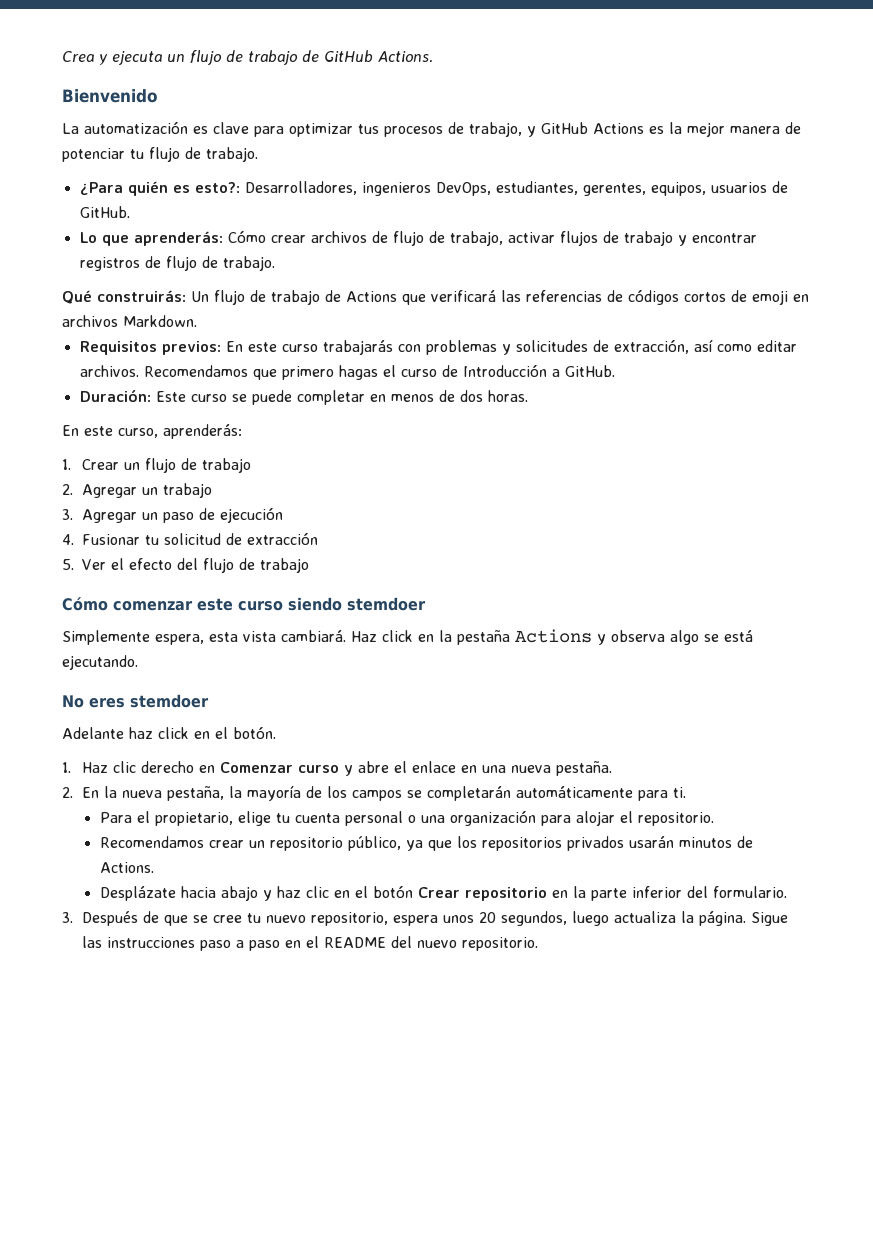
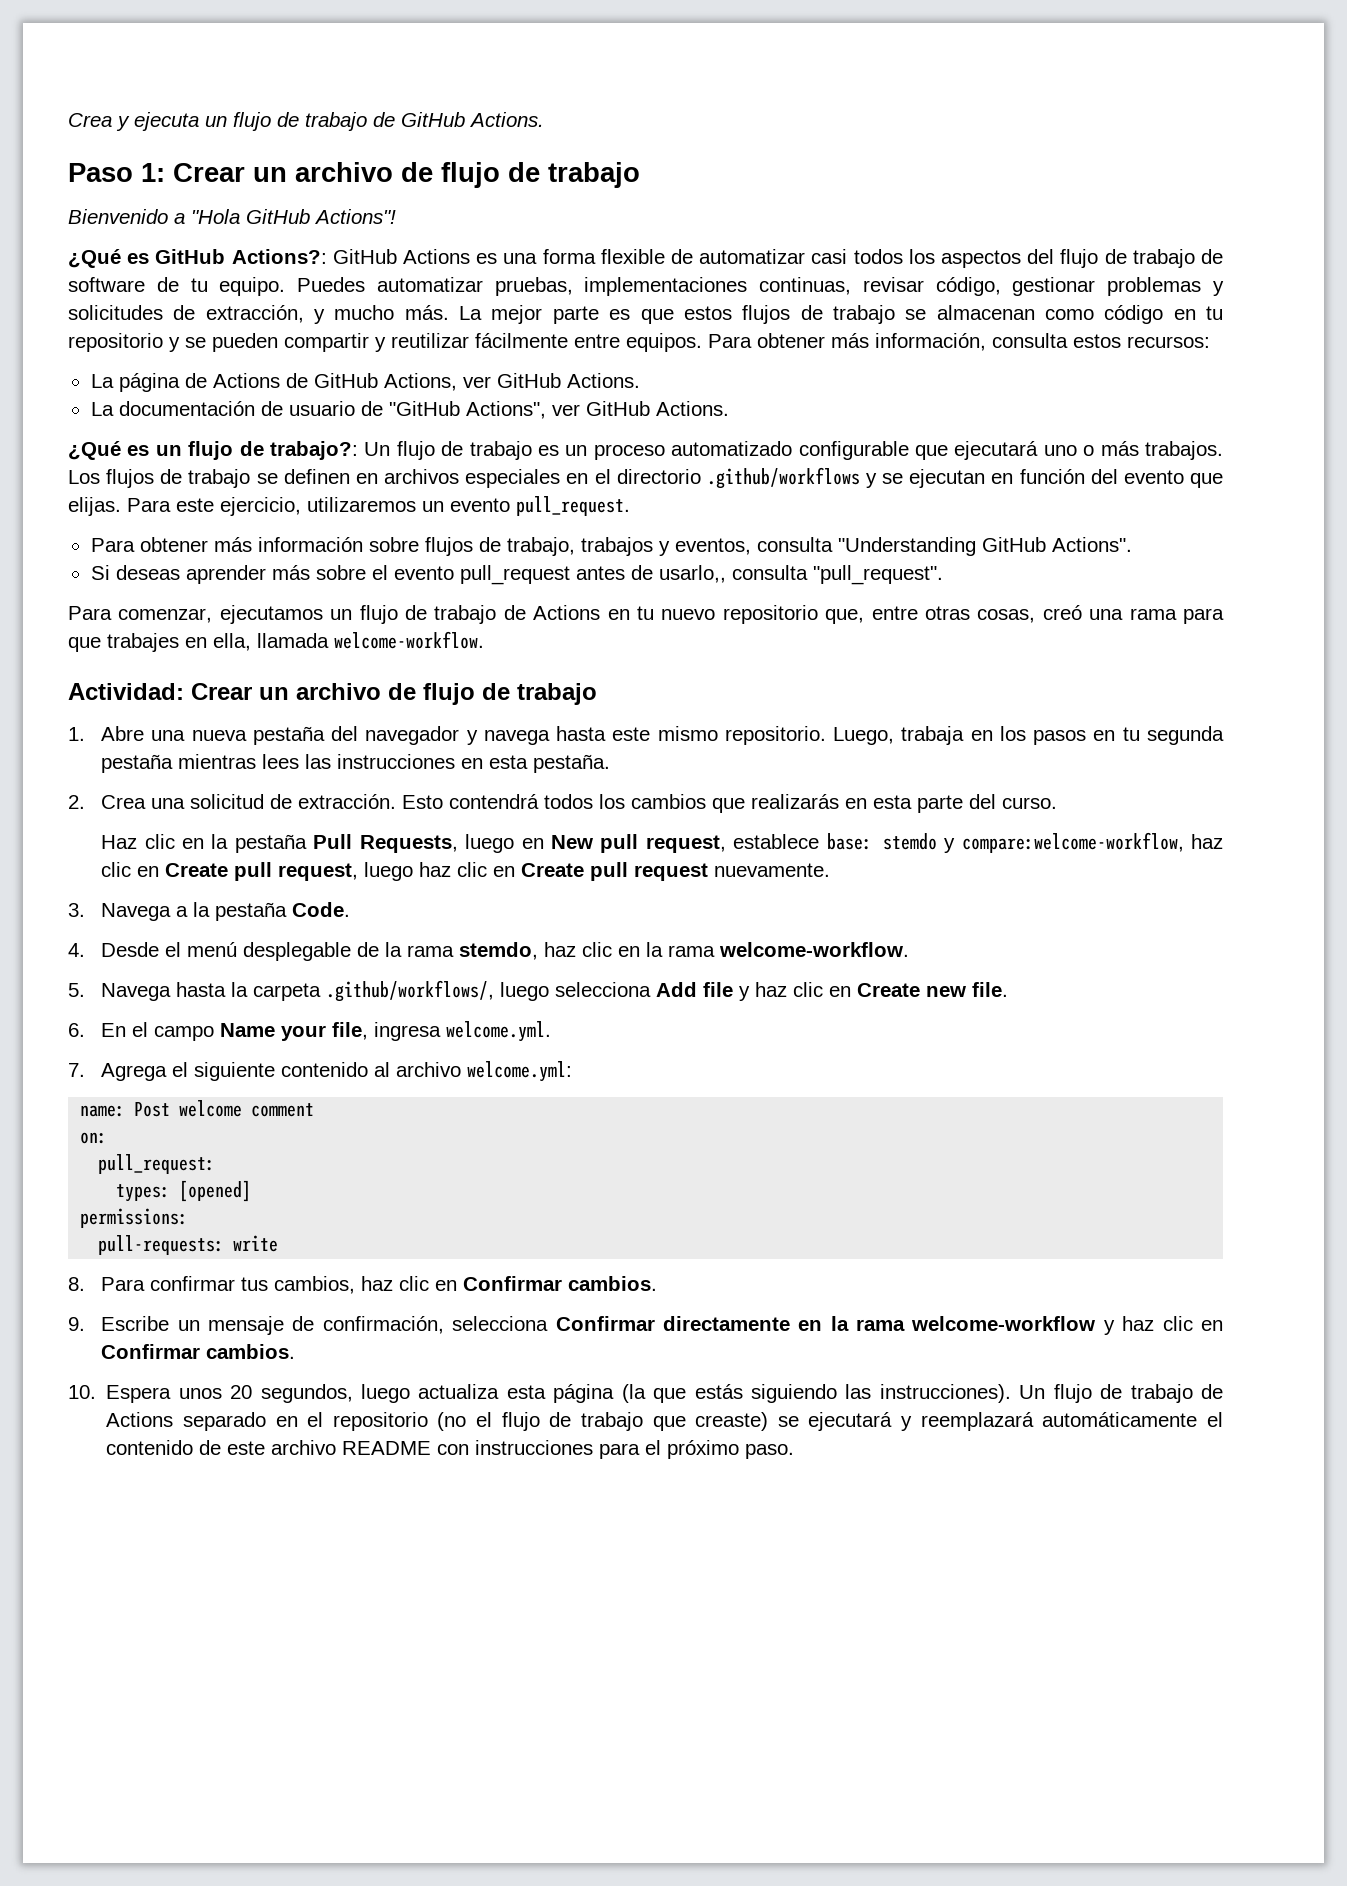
- Bienvenido
- La automatización es clave para optimizar tus procesos de trabajo, y GitHub Actions es la mejor manera de potenciar tu flujo de trabajo.
- ¿Para quién es esto?: Desarrolladores, ingenieros DevOps, estudiantes, gerentes, equipos, usuarios de GitHub.
- Lo que aprenderás: Cómo crear archivos de flujo de trabajo, activar flujos de trabajo y encontrar registros de flujo de trabajo.
- Qué construirás: Un flujo de trabajo de Actions que verificará las referencias de códigos cortos de emoji en archivos Markdown.
- Requisitos previos: En este curso trabajarás con problemas y solicitudes de extracción, así como editar archivos. Recomendamos que primero hagas el curso de Introducción a GitHub.
- Duración: Este curso se puede completar en menos de dos horas.
- En este curso, aprenderás:
- 1. Crear un flujo de trabajo
- 2. Agregar un trabajo
- 3. Agregar un paso de ejecución
- 4. Fusionar tu solicitud de extracción
- 5. Ver el efecto del flujo de trabajo
- Cómo comenzar este curso siendo stemdoer
- Simplemente espera, esta vista cambiará. Haz click en la pestaña Actions y observa algo se está ejecutando.
- No eres stemdoer
- Adelante haz click en el botón.
- 1. Haz clic derecho en Comenzar curso y abre el enlace en una nueva pestaña.
- 2. En la nueva pestaña, la mayoría de los campos se completarán automáticamente para ti.
- Para el propietario, elige tu cuenta personal o una organización para alojar el repositorio.
- Recomendamos crear un repositorio público, ya que los repositorios privados usarán minutos de Actions.
- Desplázate hacia abajo y haz clic en el botón Crear repositorio en la parte inferior del formulario.
- 3. Después de que se cree tu nuevo repositorio, espera unos 20 segundos, luego actualiza la página. Sigue las instrucciones paso a paso en el README del nuevo repositorio.
+ Paso 1: Crear un archivo de flujo de trabajo
+ Bienvenido a "Hola GitHub Actions"!
+ ¿Qué es GitHub Actions?: GitHub Actions es una forma flexible de automatizar casi todos los aspectos del flujo de trabajo de software de tu equipo. Puedes automatizar pruebas, implementaciones continuas, revisar código, gestionar problemas y solicitudes de extracción, y mucho más. La mejor parte es que estos flujos de trabajo se almacenan como código en tu repositorio y se pueden compartir y reutilizar fácilmente entre equipos. Para obtener más información, consulta estos recursos:
+ La página de Actions de GitHub Actions, ver GitHub Actions.
+ La documentación de usuario de "GitHub Actions", ver GitHub Actions.
+ ¿Qué es un flujo de trabajo?: Un flujo de trabajo es un proceso automatizado configurable que ejecutará uno o más trabajos. Los flujos de trabajo se definen en archivos especiales en el directorio .github/workflows y se ejecutan en función del evento que elijas. Para este ejercicio, utilizaremos un evento pull_request.
+ Para obtener más información sobre flujos de trabajo, trabajos y eventos, consulta "Understanding GitHub Actions".
+ Si deseas aprender más sobre el evento pull_request antes de usarlo,, consulta "pull_request".
+ Para comenzar, ejecutamos un flujo de trabajo de Actions en tu nuevo repositorio que, entre otras cosas, creó una rama para que trabajes en ella, llamada welcome-workflow.
+ Actividad: Crear un archivo de flujo de trabajo
+ 1. Abre una nueva pestaña del navegador y navega hasta este mismo repositorio. Luego, trabaja en los pasos en tu segunda pestaña mientras lees las instrucciones en esta pestaña.
+ 2. Crea una solicitud de extracción. Esto contendrá todos los cambios que realizarás en esta parte del curso.
+ Haz clic en la pestaña Pull Requests, luego en New pull request, establece base: stemdo y compare:welcome-workflow, haz clic en Create pull request, luego haz clic en Create pull request nuevamente.
+ 3. Navega a la pestaña Code.
+ 4. Desde el menú desplegable de la rama stemdo, haz clic en la rama welcome-workflow.
+ 5. Navega hasta la carpeta .github/workflows/, luego selecciona Add file y haz clic en Create new file.
+ 6. En el campo Name your file, ingresa welcome.yml.
+ 7. Agrega el siguiente contenido al archivo welcome.yml:
+ name: Post welcome comment
+ on:
+ pull_request:
+ types: [opened]
+ permissions:
+ pull-requests: write
+ 8. Para confirmar tus cambios, haz clic en Confirmar cambios.
+ 9. Escribe un mensaje de confirmación, selecciona Confirmar directamente en la rama welcome-workflow y haz clic en Confirmar cambios.
+ 10. Espera unos 20 segundos, luego actualiza esta página (la que estás siguiendo las instrucciones). Un flujo de trabajo de Actions separado en el repositorio (no el flujo de trabajo que creaste) se ejecutará y reemplazará automáticamente el contenido de este archivo README con instrucciones para el próximo paso.

